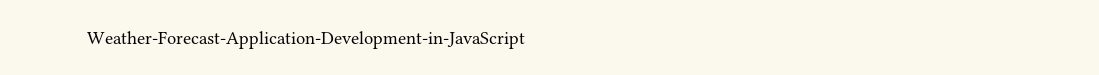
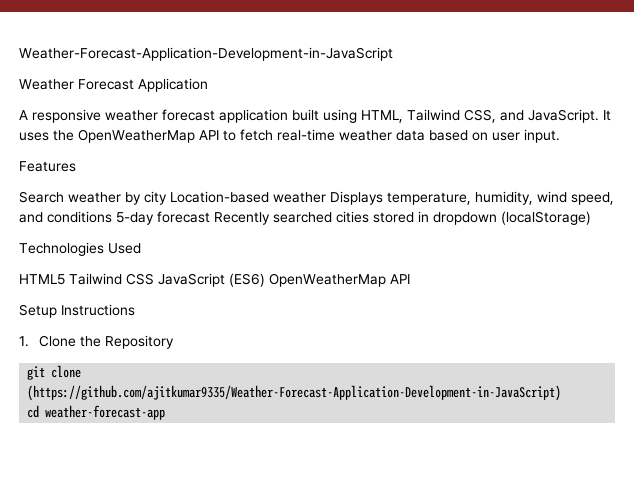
+ Weather Forecast Application
+ A responsive weather forecast application built using HTML, Tailwind CSS, and JavaScript. It uses the OpenWeatherMap API to fetch real-time weather data based on user input.
+ Features
+ Search weather by city Location-based weather Displays temperature, humidity, wind speed, and conditions 5-day forecast Recently searched cities stored in dropdown (localStorage)
+ Technologies Used
+ HTML5 Tailwind CSS JavaScript (ES6) OpenWeatherMap API
+ Setup Instructions
+ 1. Clone the Repository
+ git clone (https://github.com/ajitkumar9335/Weather-Forecast-Application-Development-in-JavaScript)
+ cd weather-forecast-app

